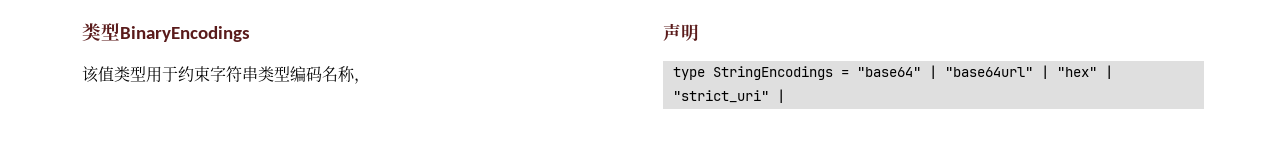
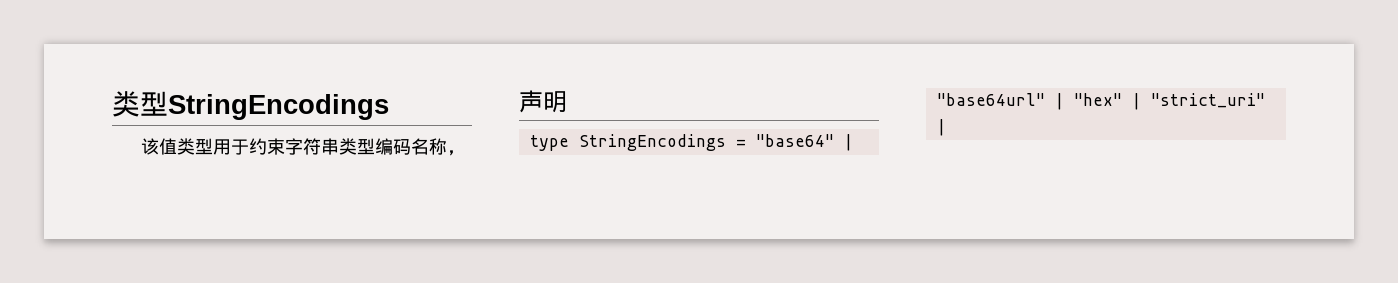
- 类型BinaryEncodings
+ 类型StringEncodings

